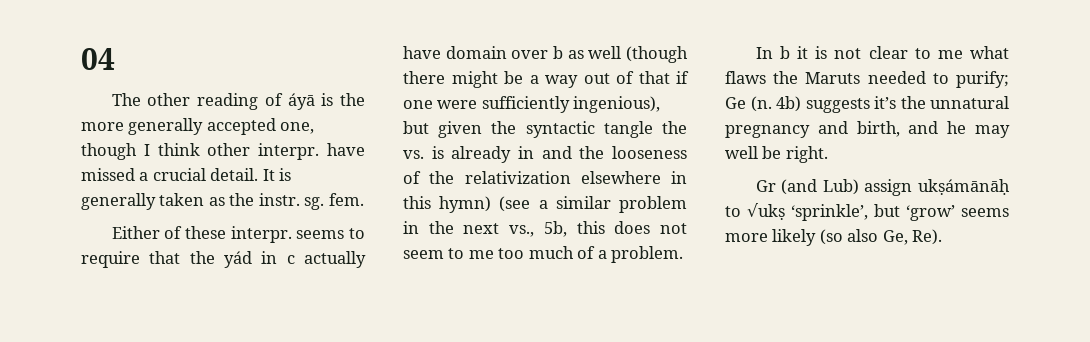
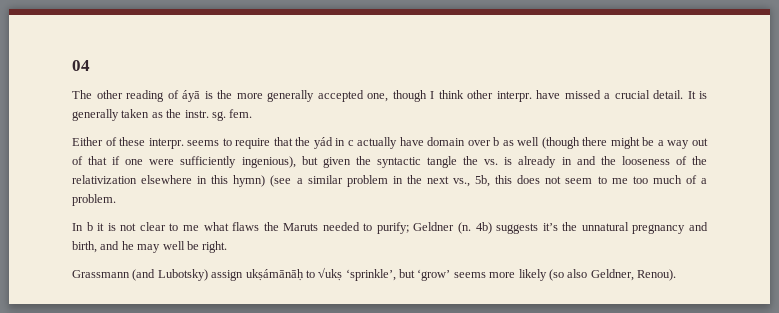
- In b it is not clear to me what flaws the Maruts needed to purify; Ge (n.
+ In b it is not clear to me what flaws the Maruts needed to purify; Geldner (n.
- Gr (and Lub) assign ukṣámānāḥ to √ukṣ ‘sprinkle’, but ‘grow’ seems more likely (so also Ge, Re).
+ Grassmann (and Lubotsky) assign ukṣámānāḥ to √ukṣ ‘sprinkle’, but ‘grow’ seems more likely (so also Geldner, Renou).

